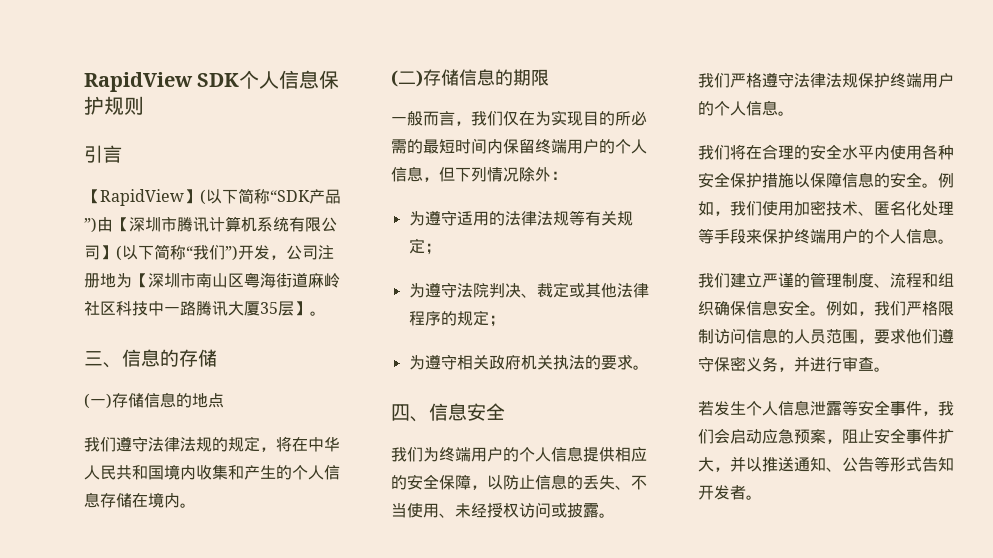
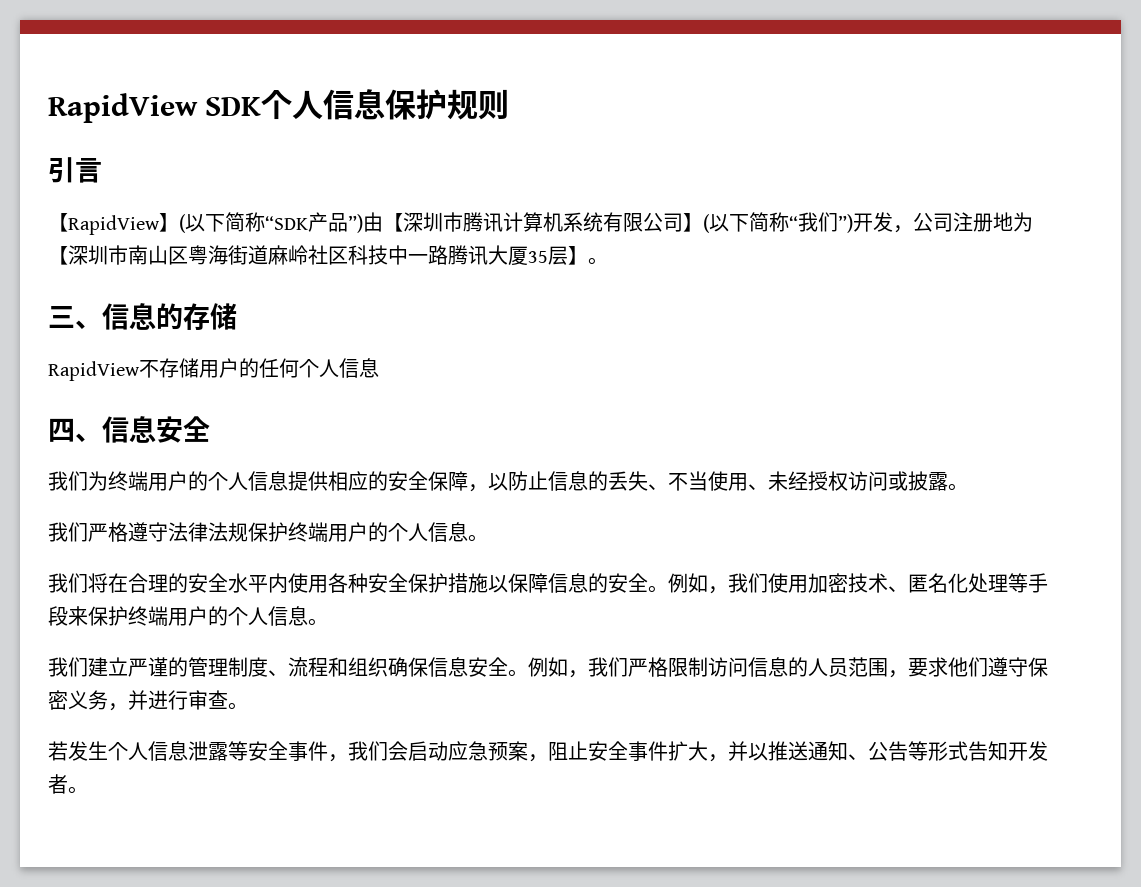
- (一)存储信息的地点
- 我们遵守法律法规的规定，将在中华人民共和国境内收集和产生的个人信息存储在境内。
- (二)存储信息的期限
- 一般而言，我们仅在为实现目的所必需的最短时间内保留终端用户的个人信息，但下列情况除外：
- 为遵守适用的法律法规等有关规定；
- 为遵守法院判决、裁定或其他法律程序的规定；
- 为遵守相关政府机关执法的要求。
+ RapidView不存储用户的任何个人信息

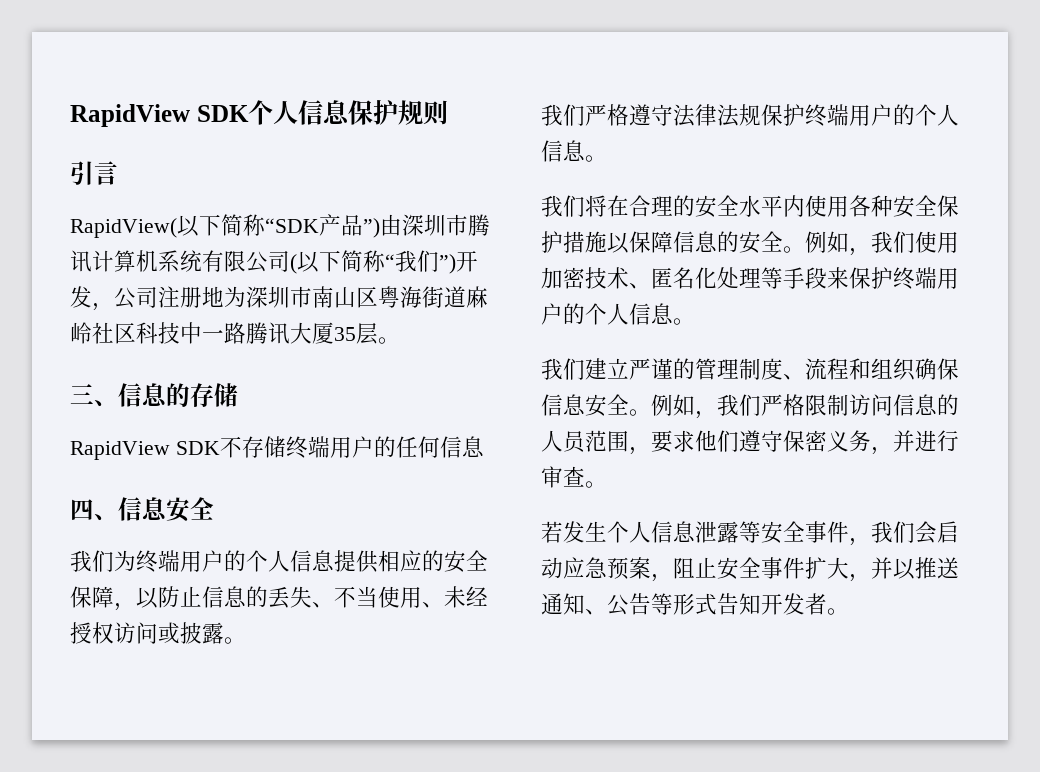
- 【RapidView】(以下简称“SDK产品”)由【深圳市腾讯计算机系统有限公司】(以下简称“我们”)开发，公司注册地为【深圳市南山区粤海街道麻岭社区科技中一路腾讯大厦35层】。
+ RapidView(以下简称“SDK产品”)由深圳市腾讯计算机系统有限公司(以下简称“我们”)开发，公司注册地为深圳市南山区粤海街道麻岭社区科技中一路腾讯大厦35层。
- RapidView不存储用户的任何个人信息
+ RapidView SDK不存储终端用户的任何信息

